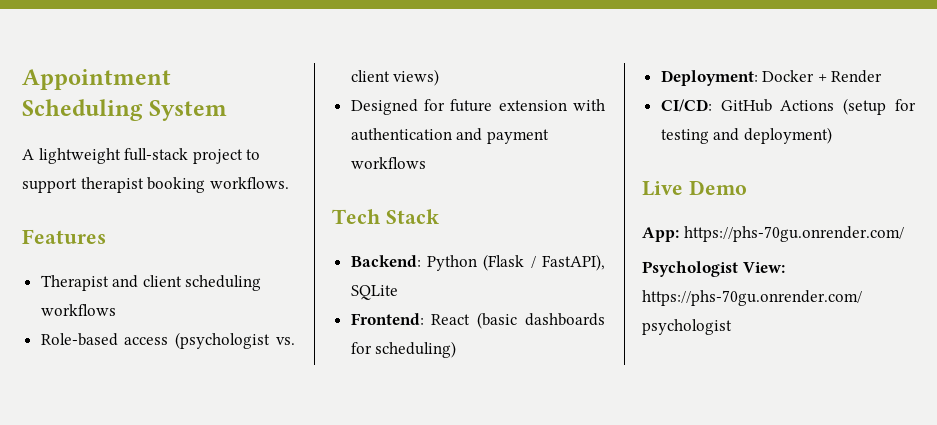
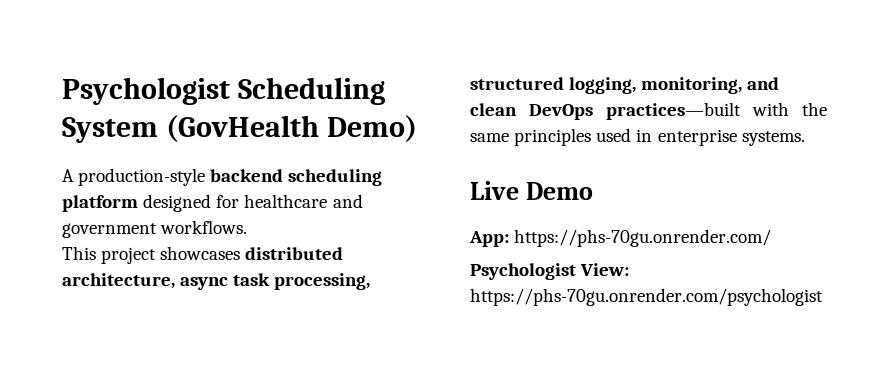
- Appointment Scheduling System
+ Psychologist Scheduling System (GovHealth Demo)
- A lightweight full-stack project to support therapist booking workflows.
- Features
- Therapist and client scheduling workflows
- Role-based access (psychologist vs. client views)
- Designed for future extension with authentication and payment workflows
- Tech Stack
- Backend: Python (Flask / FastAPI), SQLite
- Frontend: React (basic dashboards for scheduling)
- Deployment: Docker + Render
- CI/CD: GitHub Actions (setup for testing and deployment)
+ A production-style backend scheduling platform designed for healthcare and government workflows.
+ This project showcases distributed architecture, async task processing, structured logging, monitoring, and clean DevOps practices—built with the same principles used in enterprise systems.

